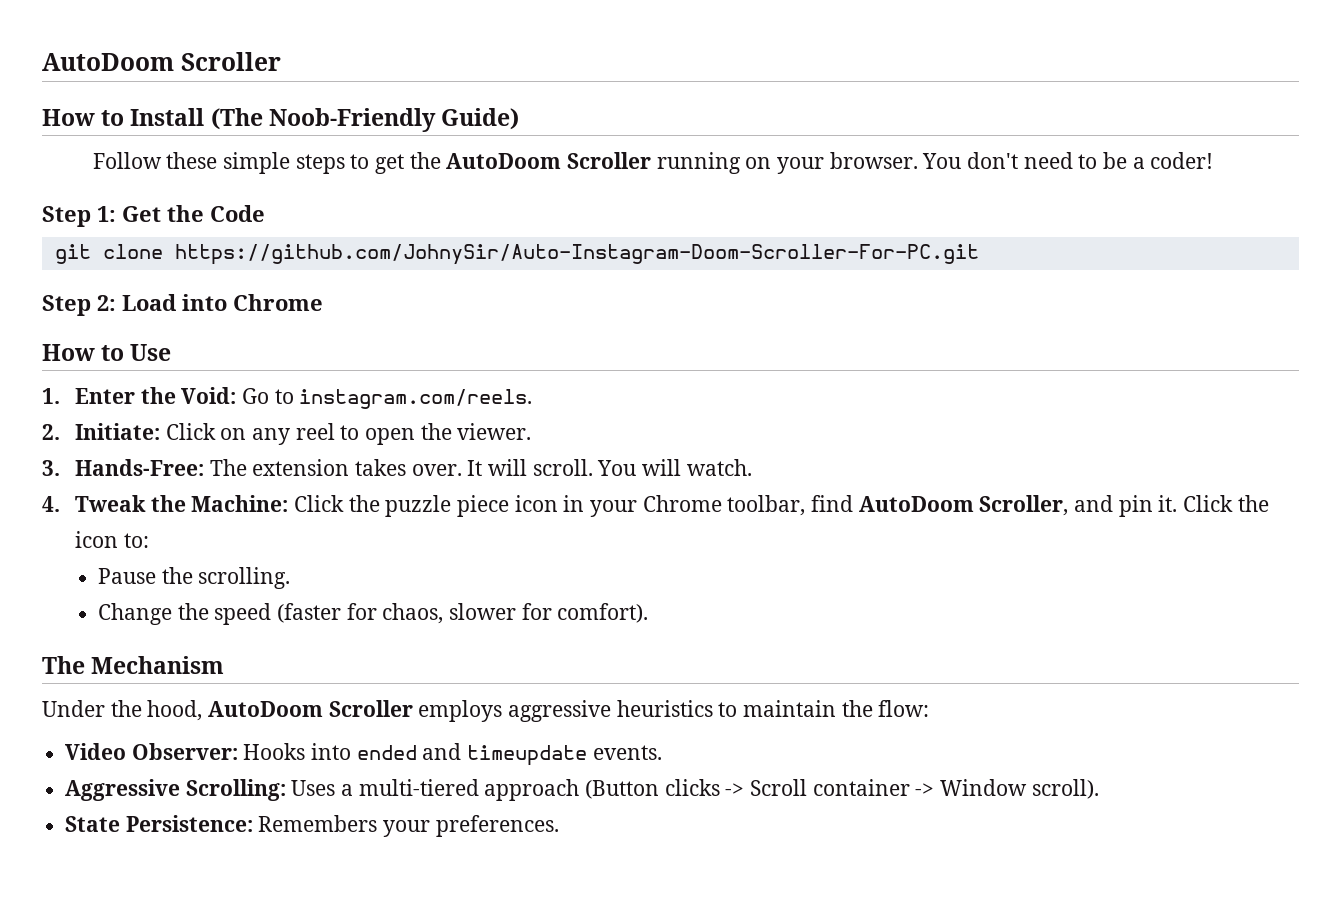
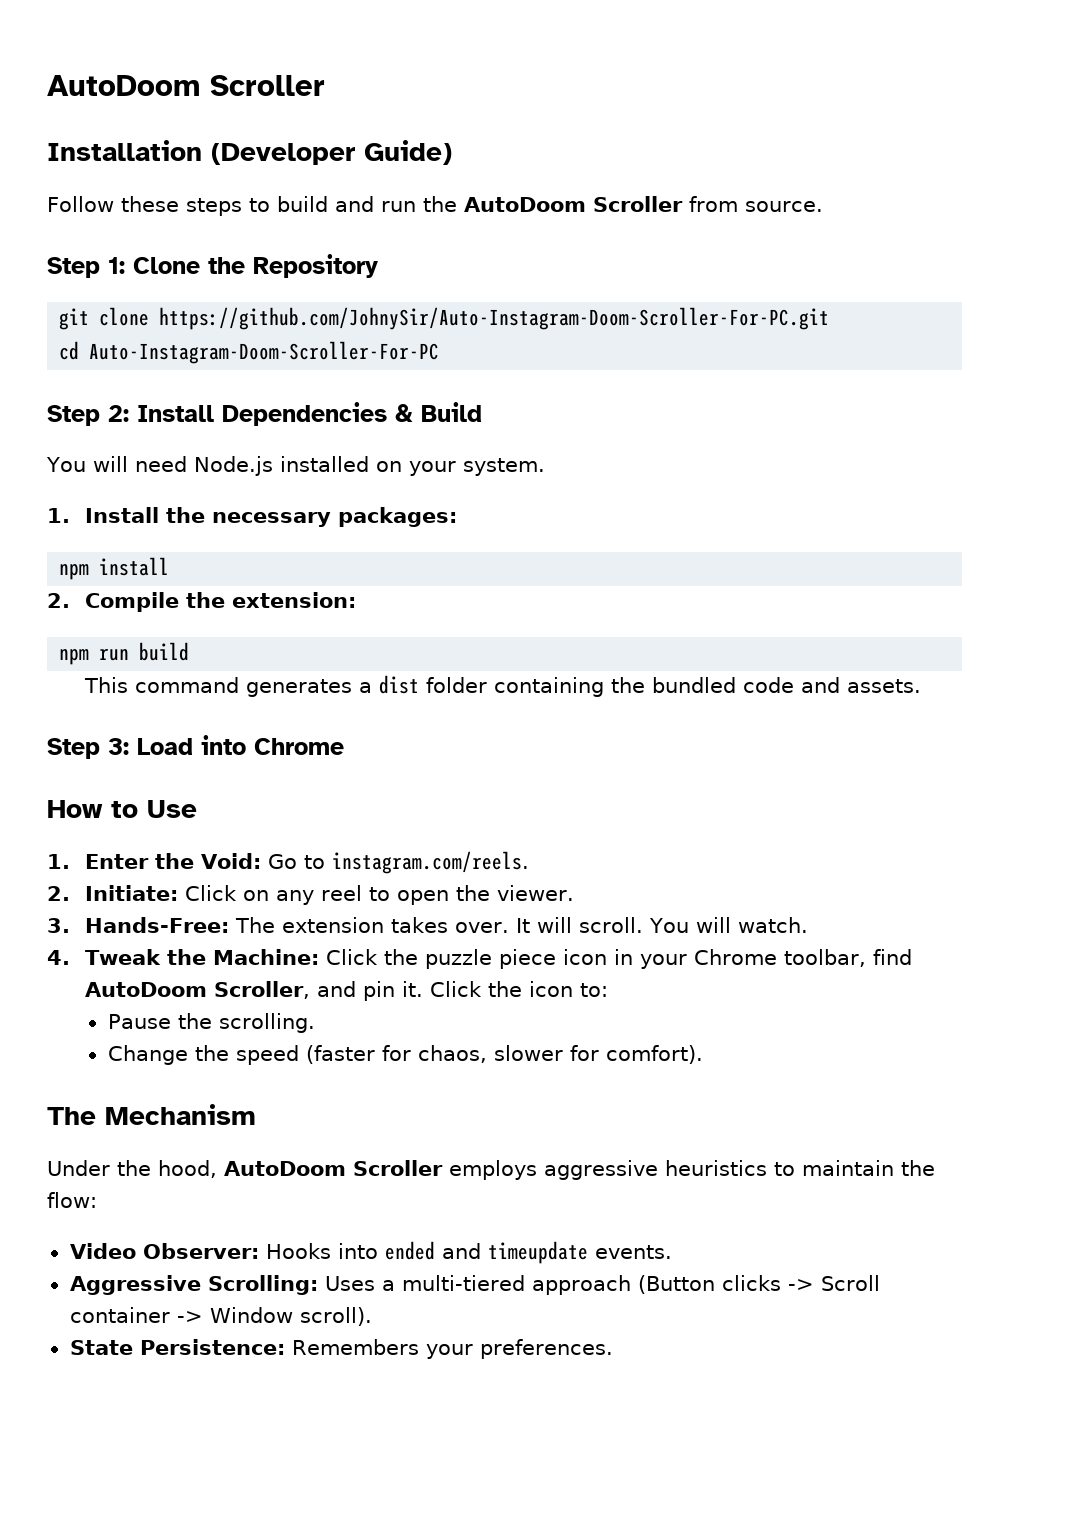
- How to Install (The Noob-Friendly Guide)
+ Installation (Developer Guide)
- Follow these simple steps to get the AutoDoom Scroller running on your browser. You don't need to be a coder!
+ Follow these steps to build and run the AutoDoom Scroller from source.
- Step 1: Get the Code
+ Step 1: Clone the Repository
+ cd Auto-Instagram-Doom-Scroller-For-PC
- Step 2: Load into Chrome
+ Step 2: Install Dependencies & Build
+ You will need Node.js installed on your system.
+ 1. Install the necessary packages:
+ npm install
+ 2. Compile the extension:
+ npm run build
+ This command generates a dist folder containing the bundled code and assets.
+ Step 3: Load into Chrome

